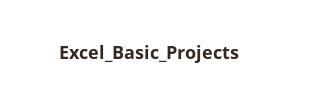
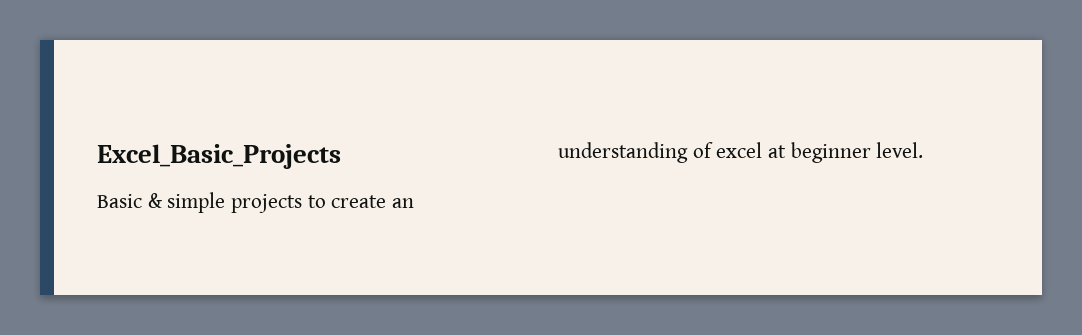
+ Basic & simple projects to create an understanding of excel at beginner level.

